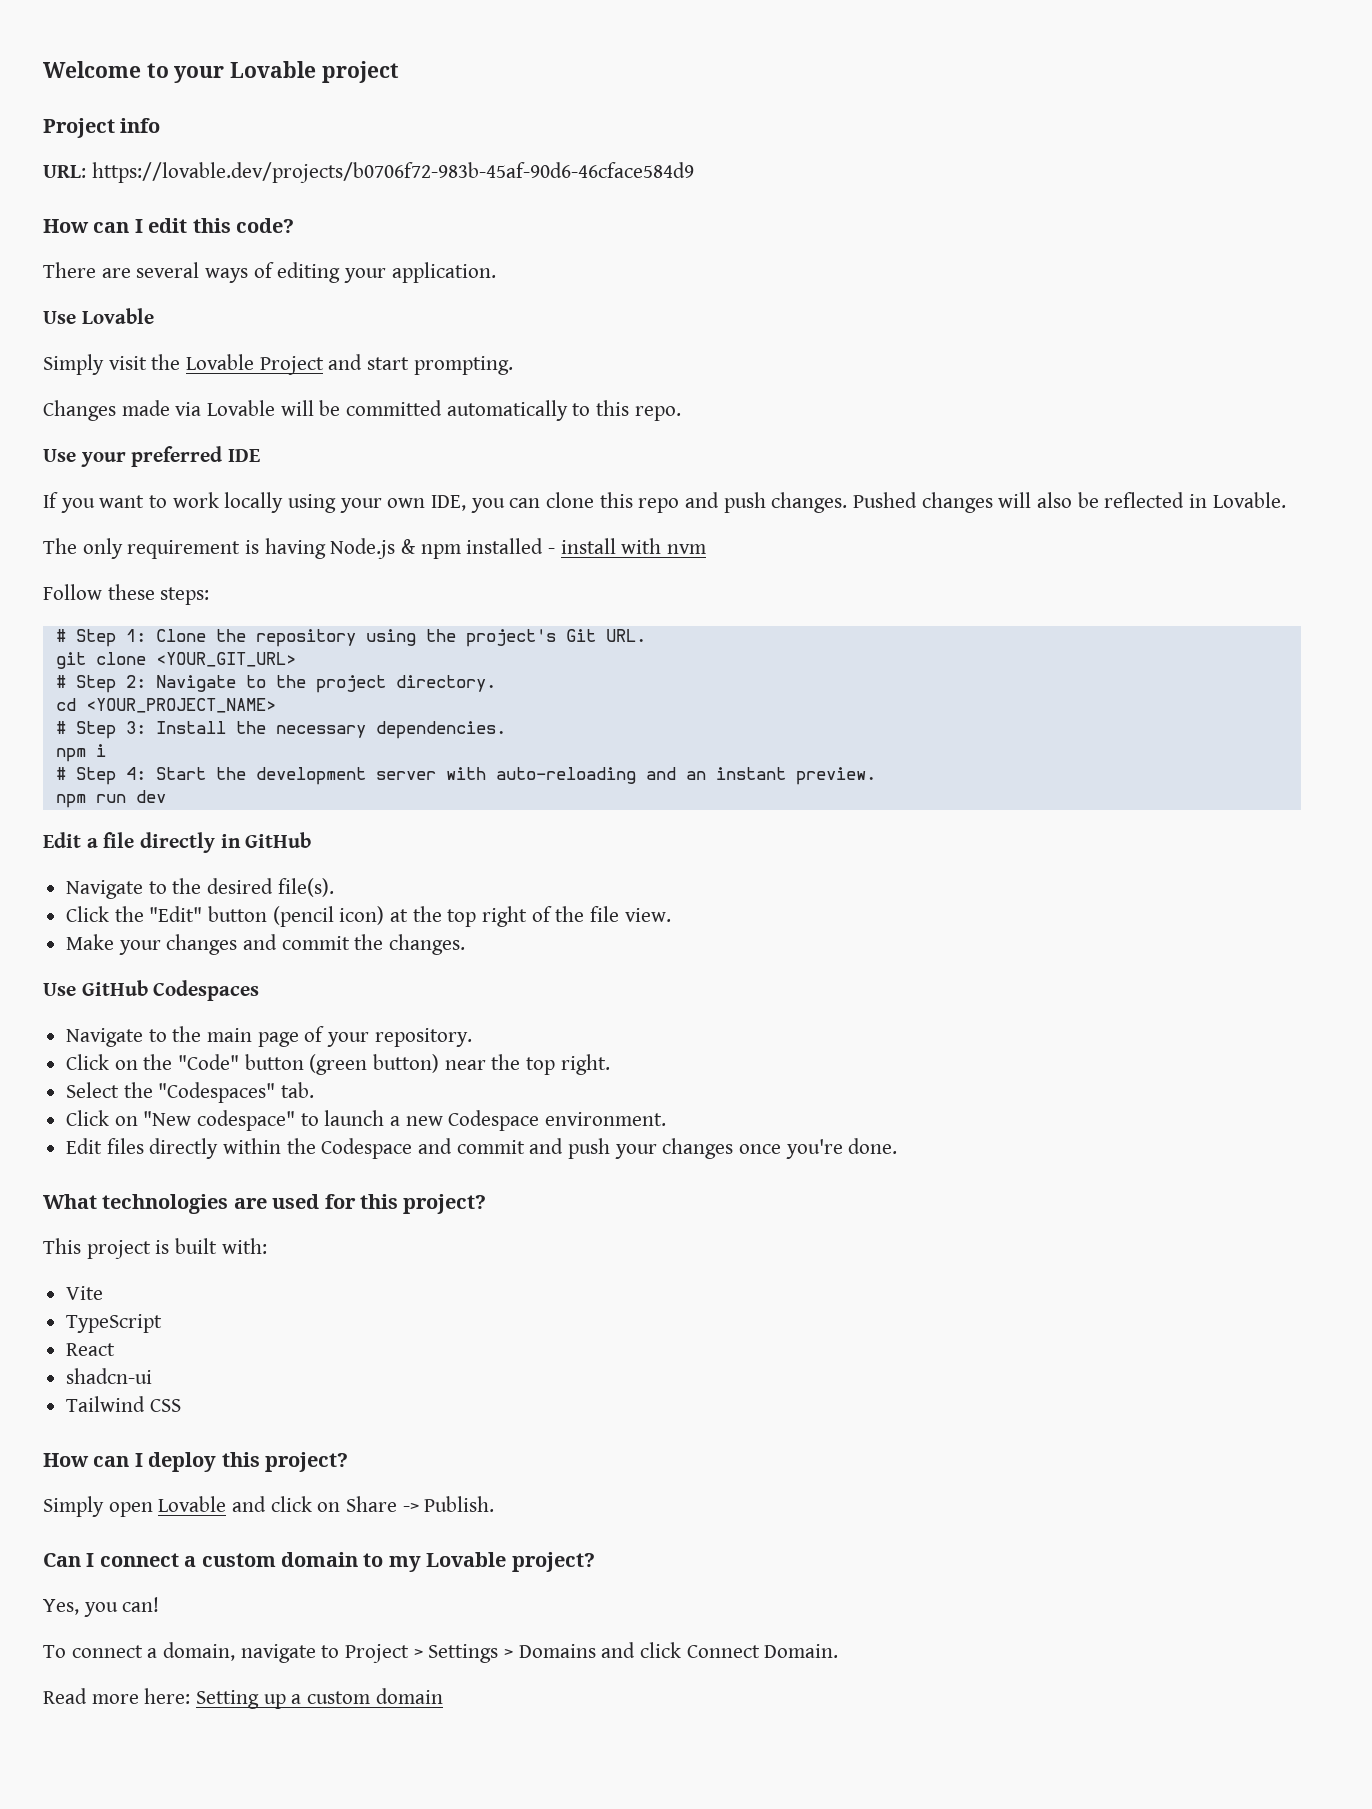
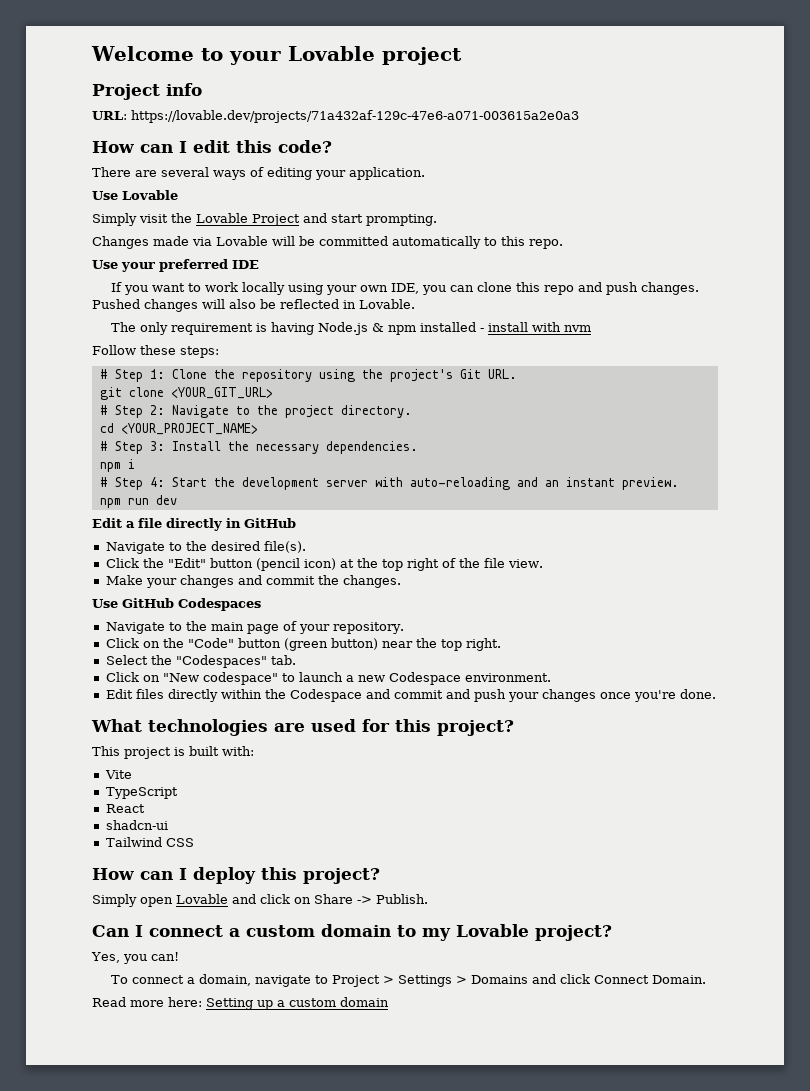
- URL: https://lovable.dev/projects/b0706f72-983b-45af-90d6-46cface584d9
+ URL: https://lovable.dev/projects/71a432af-129c-47e6-a071-003615a2e0a3

